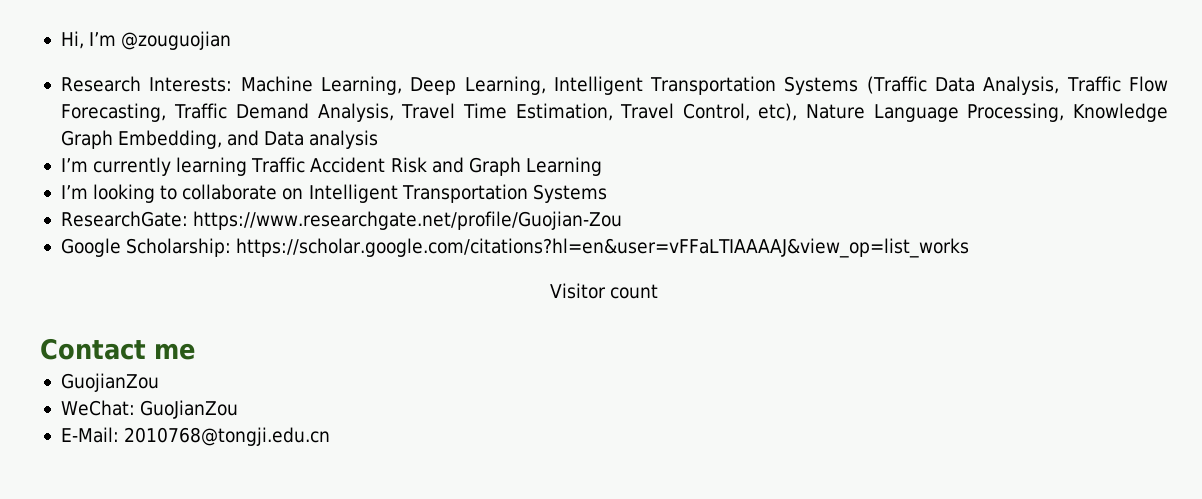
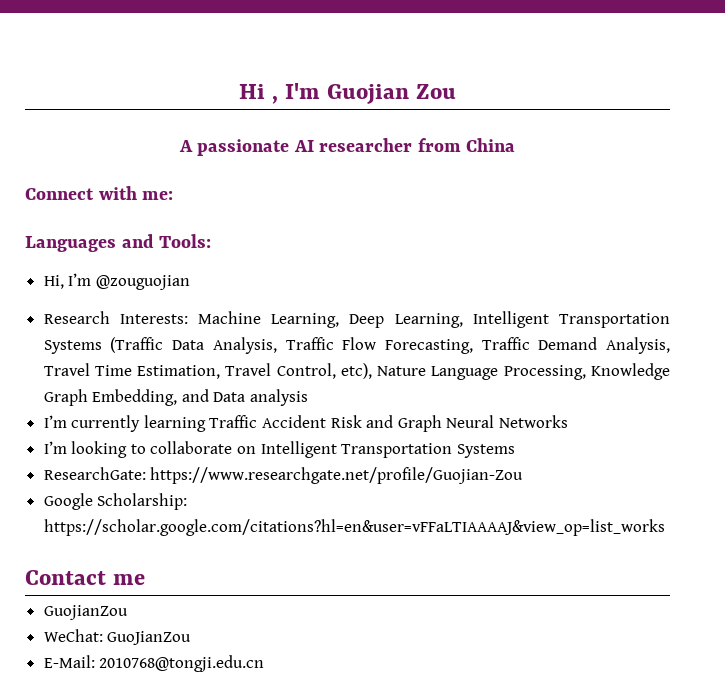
+ Hi , I'm Guojian Zou
+ A passionate AI researcher from China
+ Connect with me:
+ Languages and Tools:
- I’m currently learning Traffic Accident Risk and Graph Learning
+ I’m currently learning Traffic Accident Risk and Graph Neural Networks
- Visitor count

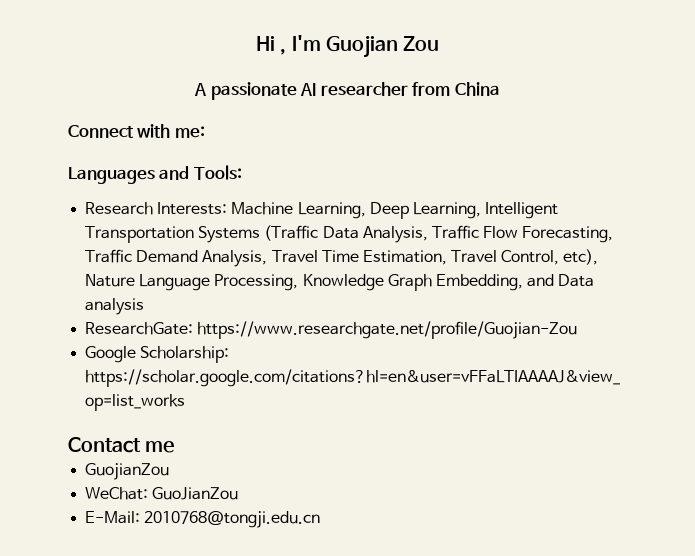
- Hi, I’m @zouguojian
- I’m currently learning Traffic Accident Risk and Graph Neural Networks
- I’m looking to collaborate on Intelligent Transportation Systems

